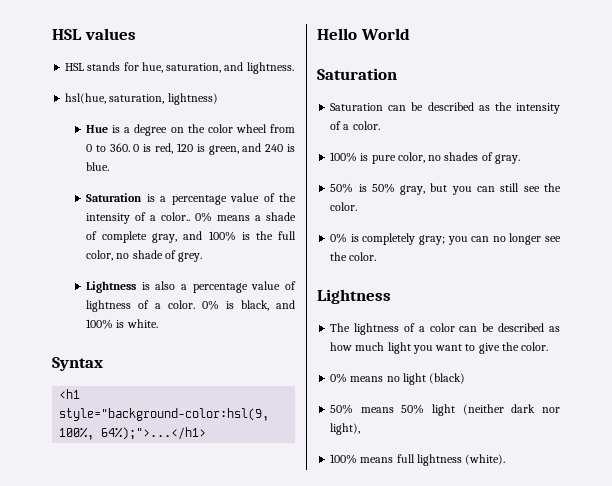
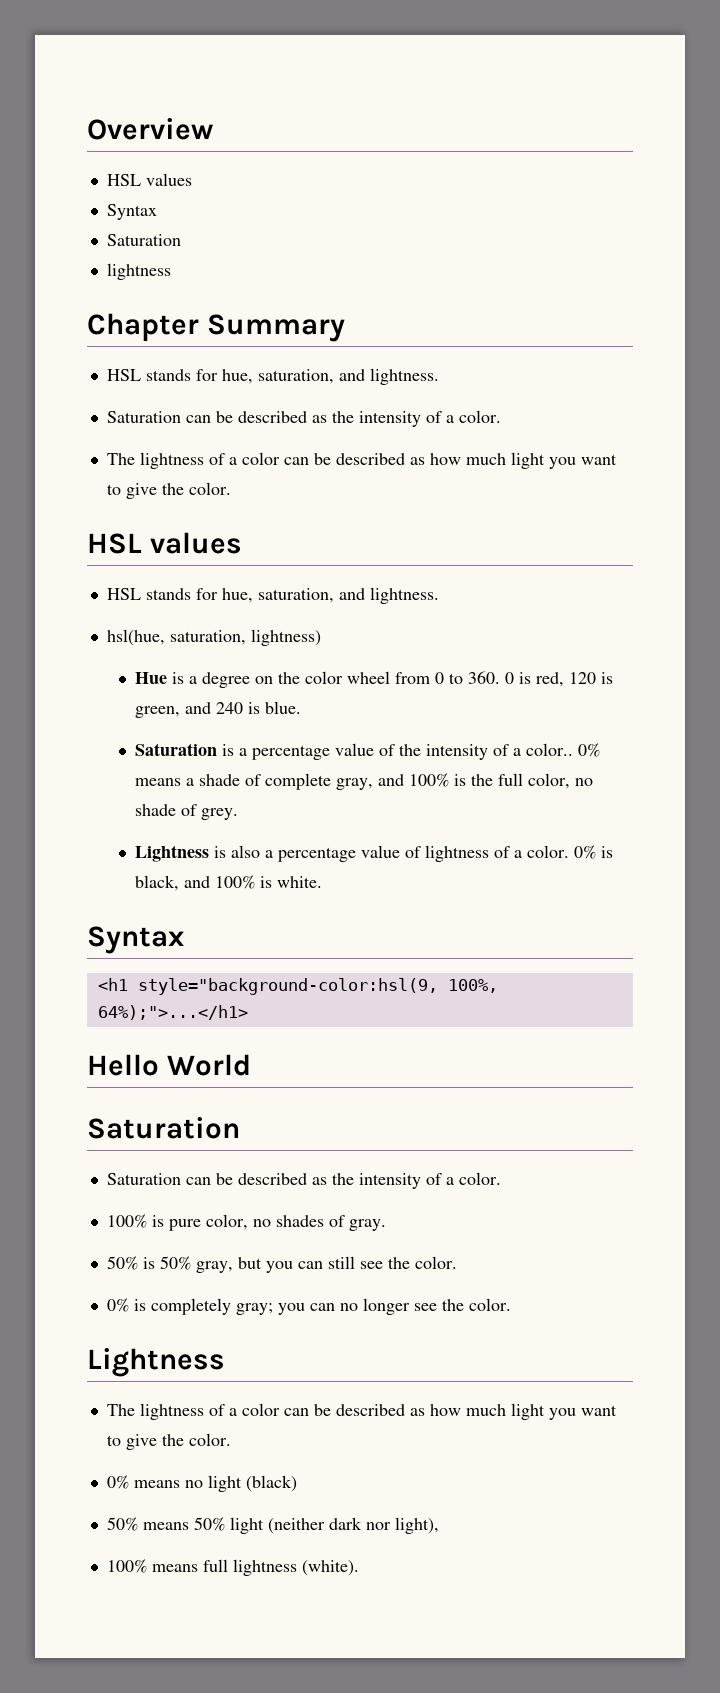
+ Overview
+ HSL values
+ Syntax
+ Saturation
+ lightness
+ Chapter Summary
+ HSL stands for hue, saturation, and lightness.
+ Saturation can be described as the intensity of a color.
+ The lightness of a color can be described as how much light you want to give the color.

